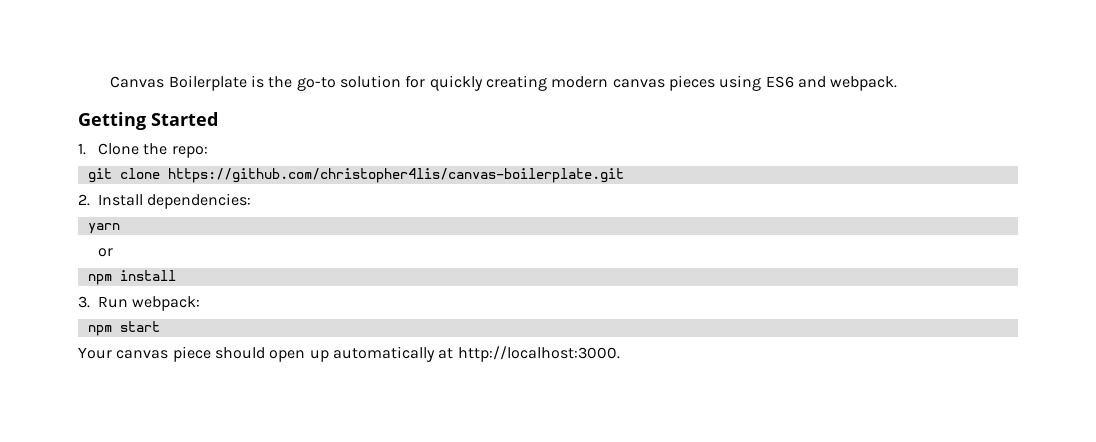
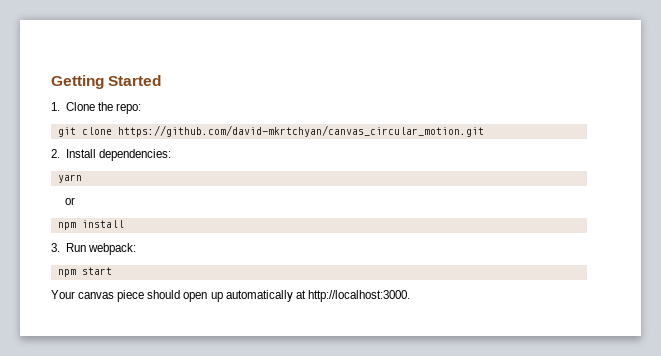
- Canvas Boilerplate is the go-to solution for quickly creating modern canvas pieces using ES6 and webpack.
- git clone https://github.com/christopher4lis/canvas-boilerplate.git
+ git clone https://github.com/david-mkrtchyan/canvas_circular_motion.git

